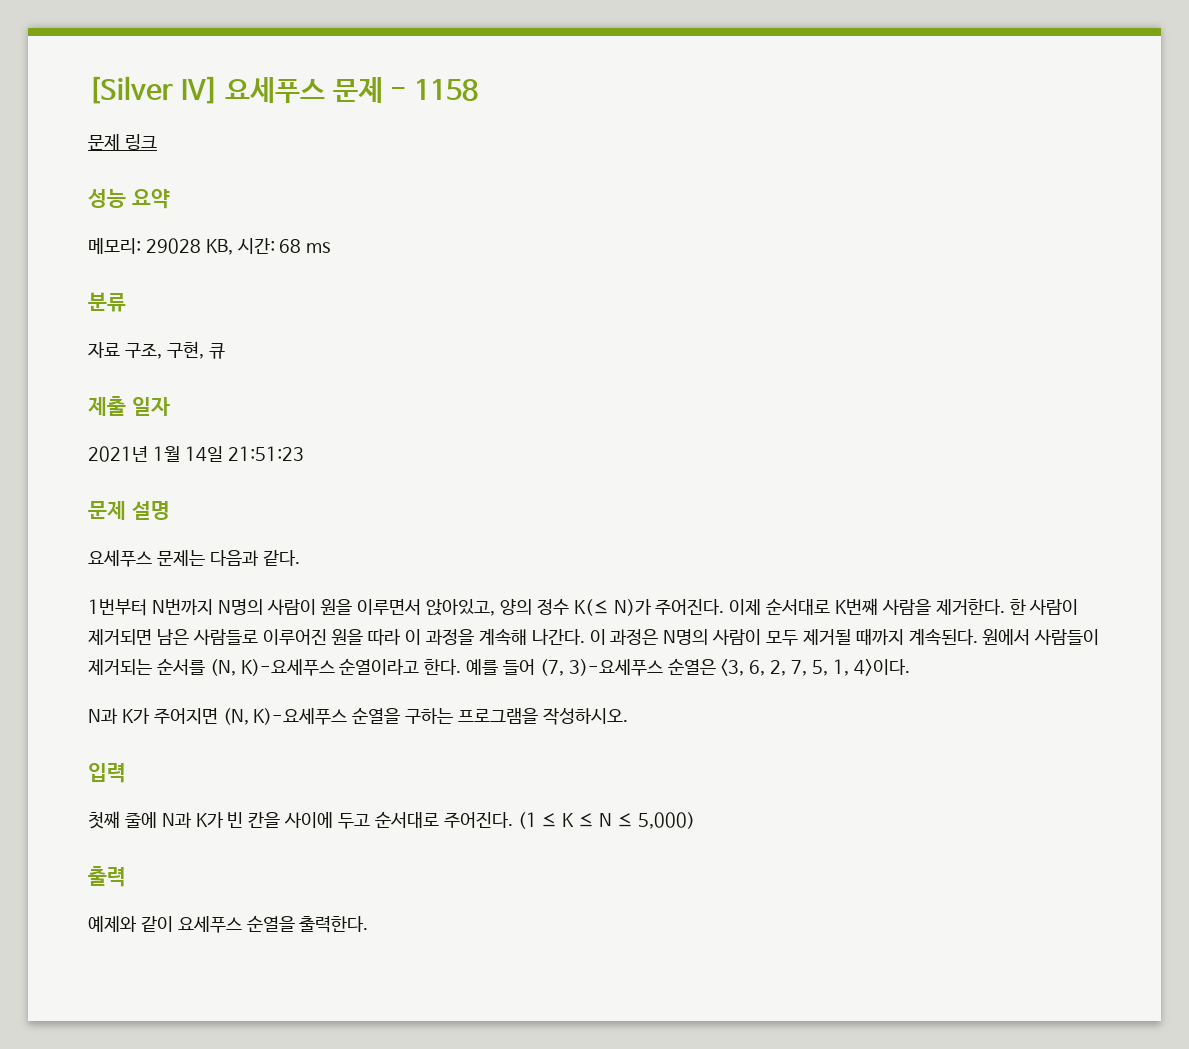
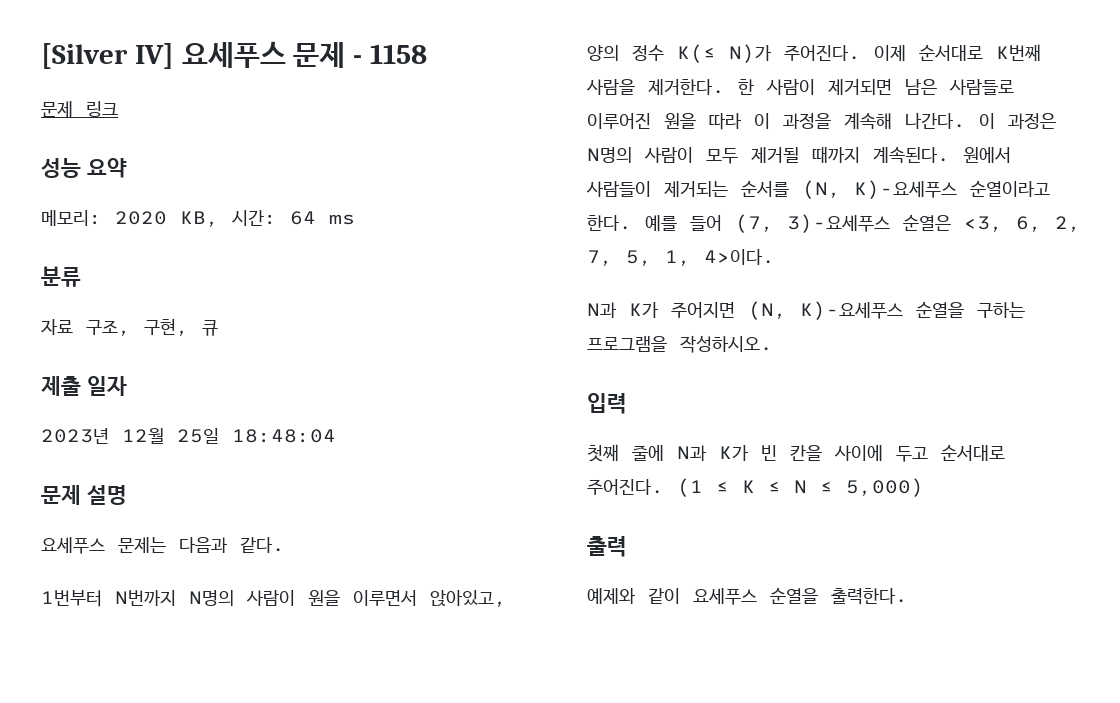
- 메모리: 29028 KB, 시간: 68 ms
+ 메모리: 2020 KB, 시간: 64 ms
- 2021년 1월 14일 21:51:23
+ 2023년 12월 25일 18:48:04

